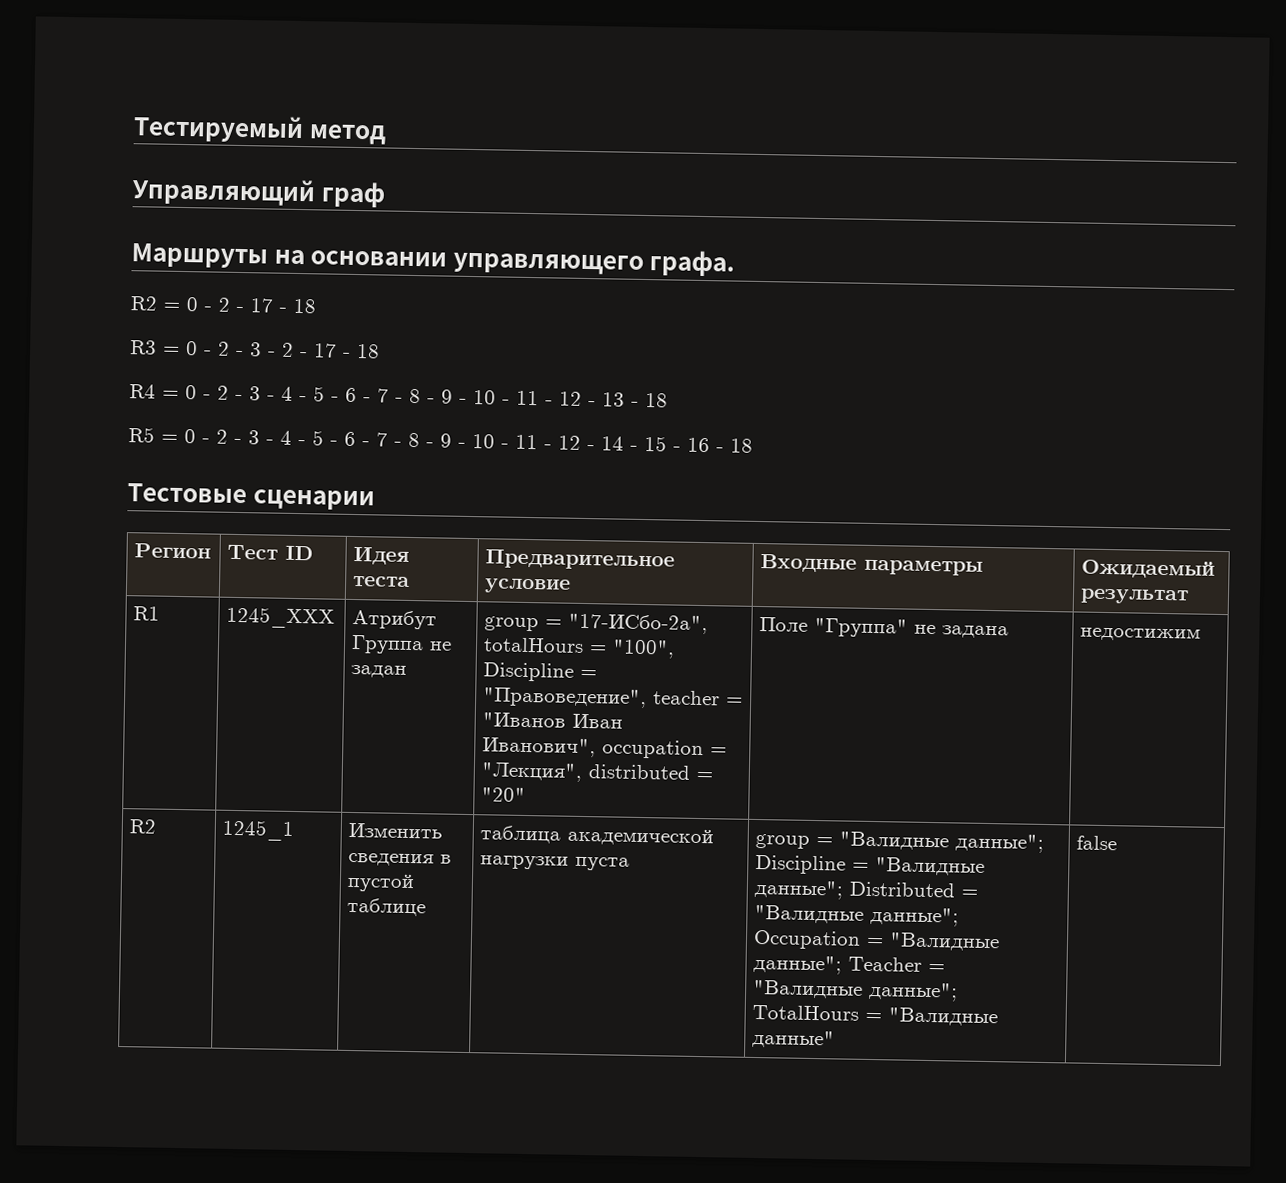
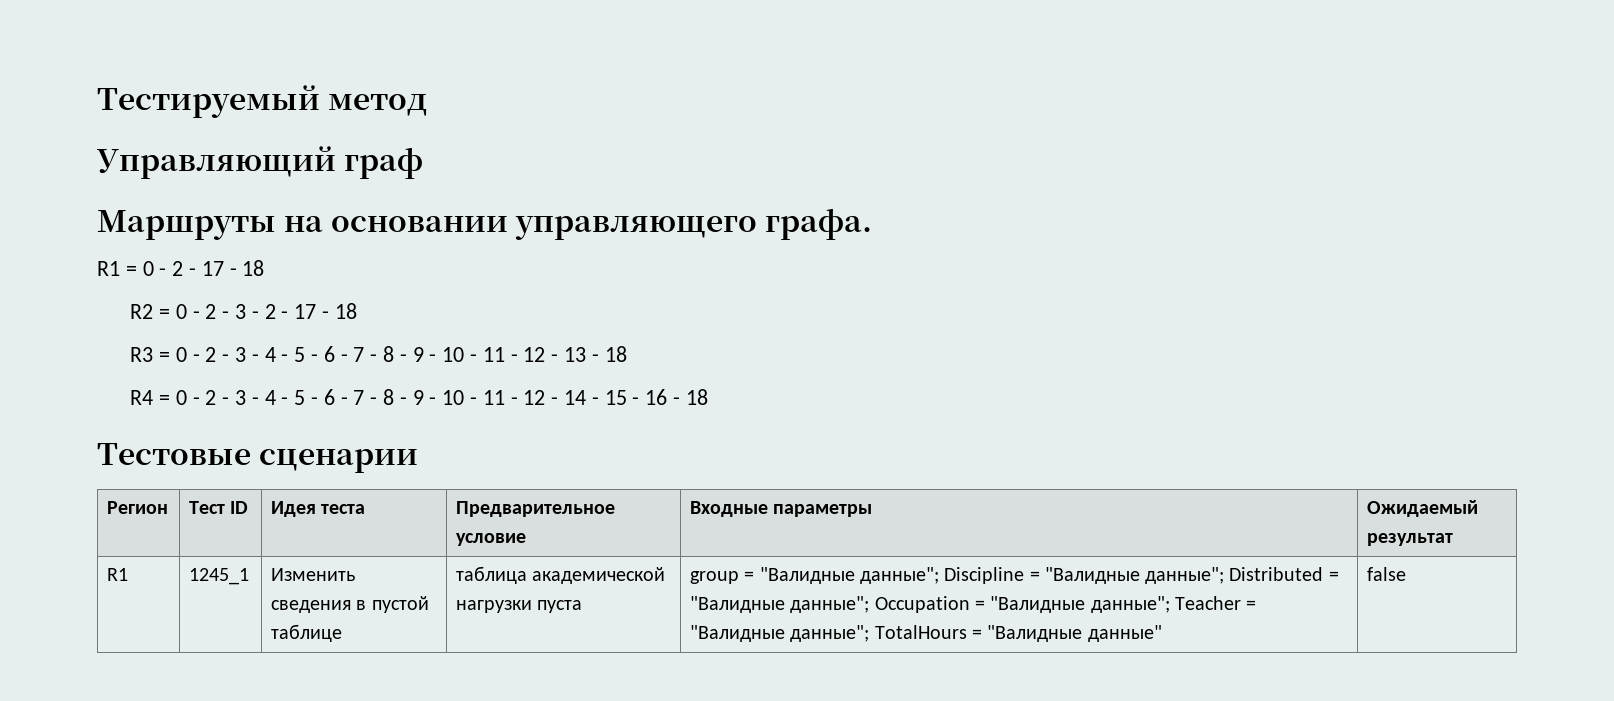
- R2 = 0 - 2 - 17 - 18
+ R1 = 0 - 2 - 17 - 18
- R3 = 0 - 2 - 3 - 2 - 17 - 18
+ R2 = 0 - 2 - 3 - 2 - 17 - 18
- R4 = 0 - 2 - 3 - 4 - 5 - 6 - 7 - 8 - 9 - 10 - 11 - 12 - 13 - 18
+ R3 = 0 - 2 - 3 - 4 - 5 - 6 - 7 - 8 - 9 - 10 - 11 - 12 - 13 - 18
- R5 = 0 - 2 - 3 - 4 - 5 - 6 - 7 - 8 - 9 - 10 - 11 - 12 - 14 - 15 - 16 - 18
+ R4 = 0 - 2 - 3 - 4 - 5 - 6 - 7 - 8 - 9 - 10 - 11 - 12 - 14 - 15 - 16 - 18
- R1 | 1245_XXX | Атрибут Группа не задан | group = "17-ИСбо-2а", totalHours = "100", Discipline = "Правоведение", teacher = "Иванов Иван Иванович", occupation = "Лекция", distributed = "20" | Поле "Группа" не задана | недостижим
- R2 | 1245_1 | Изменить сведения в пустой таблице | таблица академической нагрузки пуста | group = "Валидные данные"; Discipline = "Валидные данные"; Distributed = "Валидные данные"; Occupation = "Валидные данные"; Teacher = "Валидные данные"; TotalHours = "Валидные данные" | false
+ R1 | 1245_1 | Изменить сведения в пустой таблице | таблица академической нагрузки пуста | group = "Валидные данные"; Discipline = "Валидные данные"; Distributed = "Валидные данные"; Occupation = "Валидные данные"; Teacher = "Валидные данные"; TotalHours = "Валидные данные" | false

